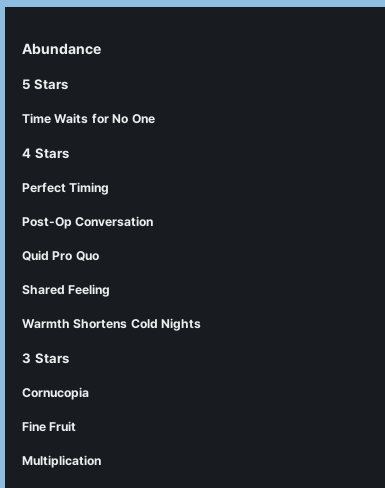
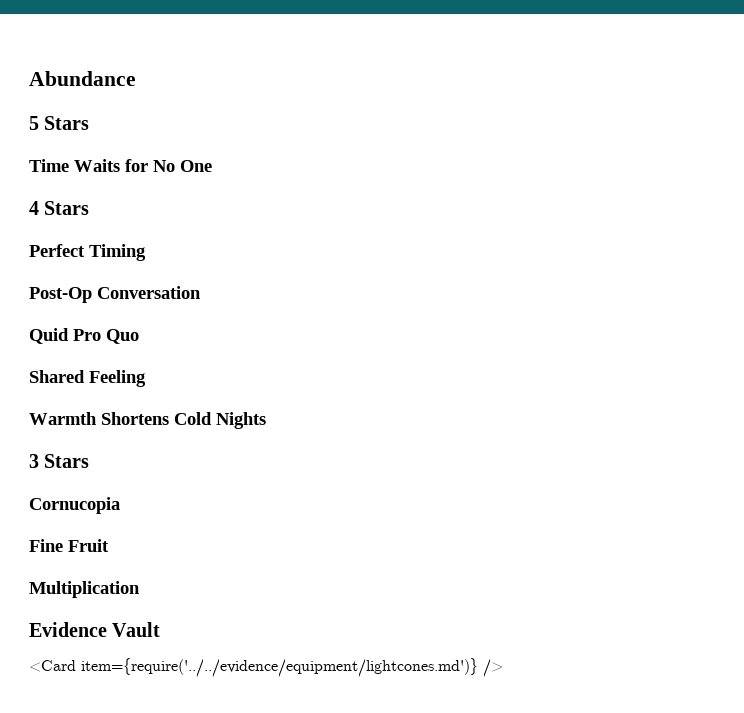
+ Evidence Vault
+ <Card item={require('../../evidence/equipment/lightcones.md')} />

